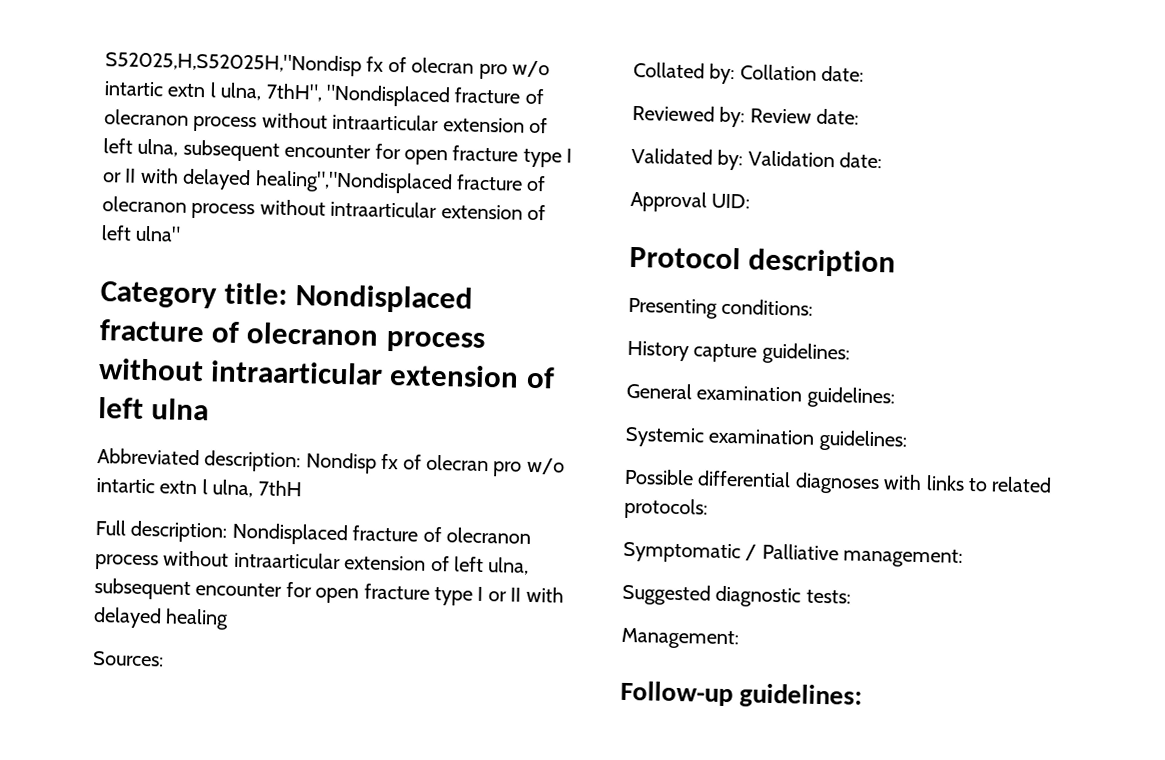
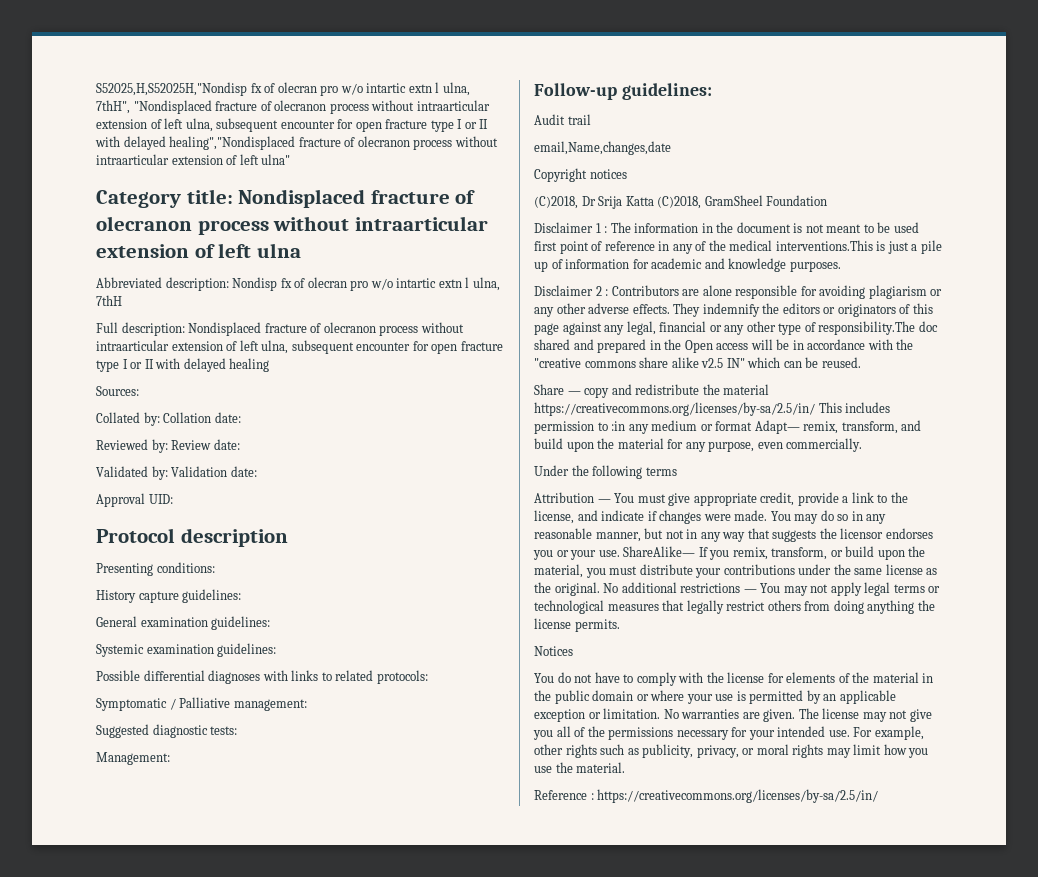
+ Audit trail
+ email,Name,changes,date
+ Copyright notices
+ (C)2018, Dr Srija Katta (C)2018, GramSheel Foundation
+ Disclaimer 1 : The information in the document is not meant to be used first point of reference in any of the medical interventions.This is just a pile up of information for academic and knowledge purposes.
+ Disclaimer 2 : Contributors are alone responsible for avoiding plagiarism or any other adverse effects. They indemnify the editors or originators of this page against any legal, financial or any other type of responsibility.The doc shared and prepared in the Open access will be in accordance with the "creative commons share alike v2.5 IN" which can be reused.
+ Share — copy and redistribute the material https://creativecommons.org/licenses/by-sa/2.5/in/ This includes permission to :in any medium or format Adapt— remix, transform, and build upon the material for any purpose, even commercially.
+ Under the following terms
+ Attribution — You must give appropriate credit, provide a link to the license, and indicate if changes were made. You may do so in any reasonable manner, but not in any way that suggests the licensor endorses you or your use. ShareAlike— If you remix, transform, or build upon the material, you must distribute your contributions under the same license as the original. No additional restrictions — You may not apply legal terms or technological measures that legally restrict others from doing anything the license permits.
+ Notices
+ You do not have to comply with the license for elements of the material in the public domain or where your use is permitted by an applicable exception or limitation. No warranties are given. The license may not give you all of the permissions necessary for your intended use. For example, other rights such as publicity, privacy, or moral rights may limit how you use the material.
+ Reference : https://creativecommons.org/licenses/by-sa/2.5/in/

